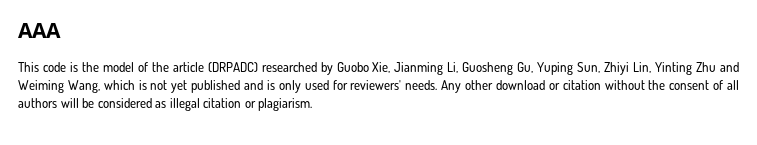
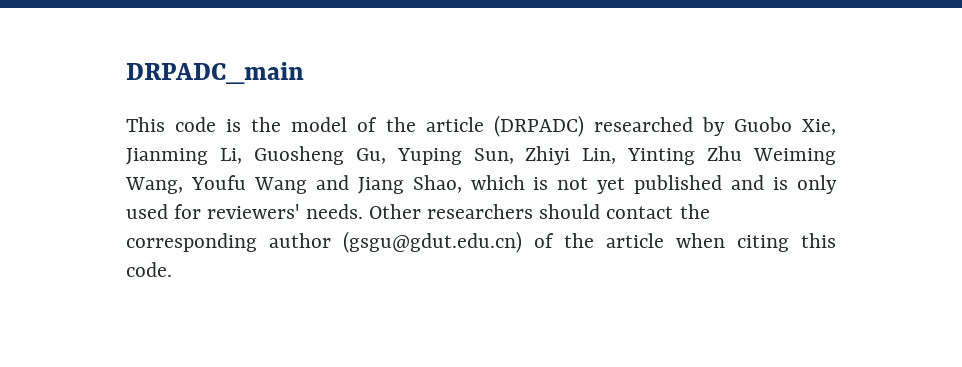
- AAA
+ DRPADC_main
- This code is the model of the article (DRPADC) researched by Guobo Xie, Jianming Li, Guosheng Gu, Yuping Sun, Zhiyi Lin, Yinting Zhu and Weiming Wang, which is not yet published and is only used for reviewers' needs.
+ This code is the model of the article (DRPADC) researched by Guobo Xie, Jianming Li, Guosheng Gu, Yuping Sun, Zhiyi Lin, Yinting Zhu Weiming Wang, Youfu Wang and Jiang Shao, which is not yet published and is only used for reviewers' needs.
- Any other download or citation without the consent of all authors will be considered as illegal citation or plagiarism.
+ Other researchers should contact the corresponding author (gsgu@gdut.edu.cn) of the article when citing this code.

